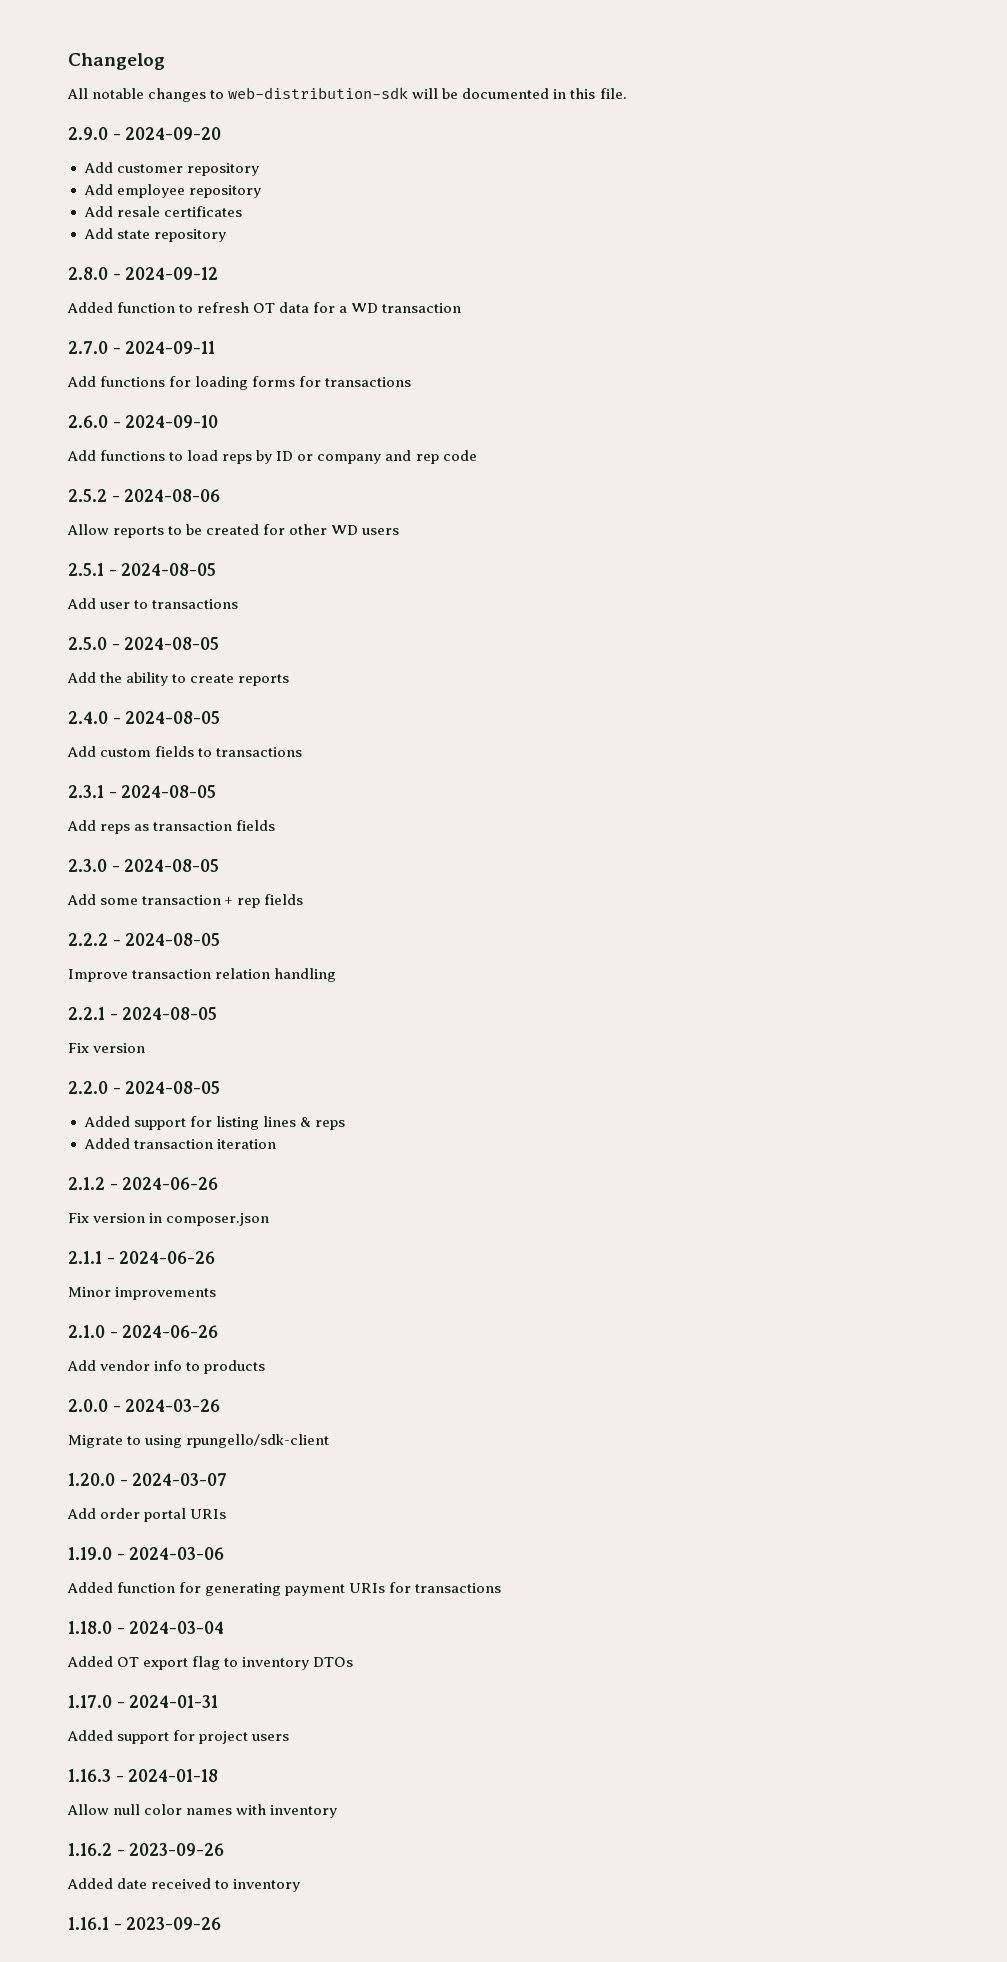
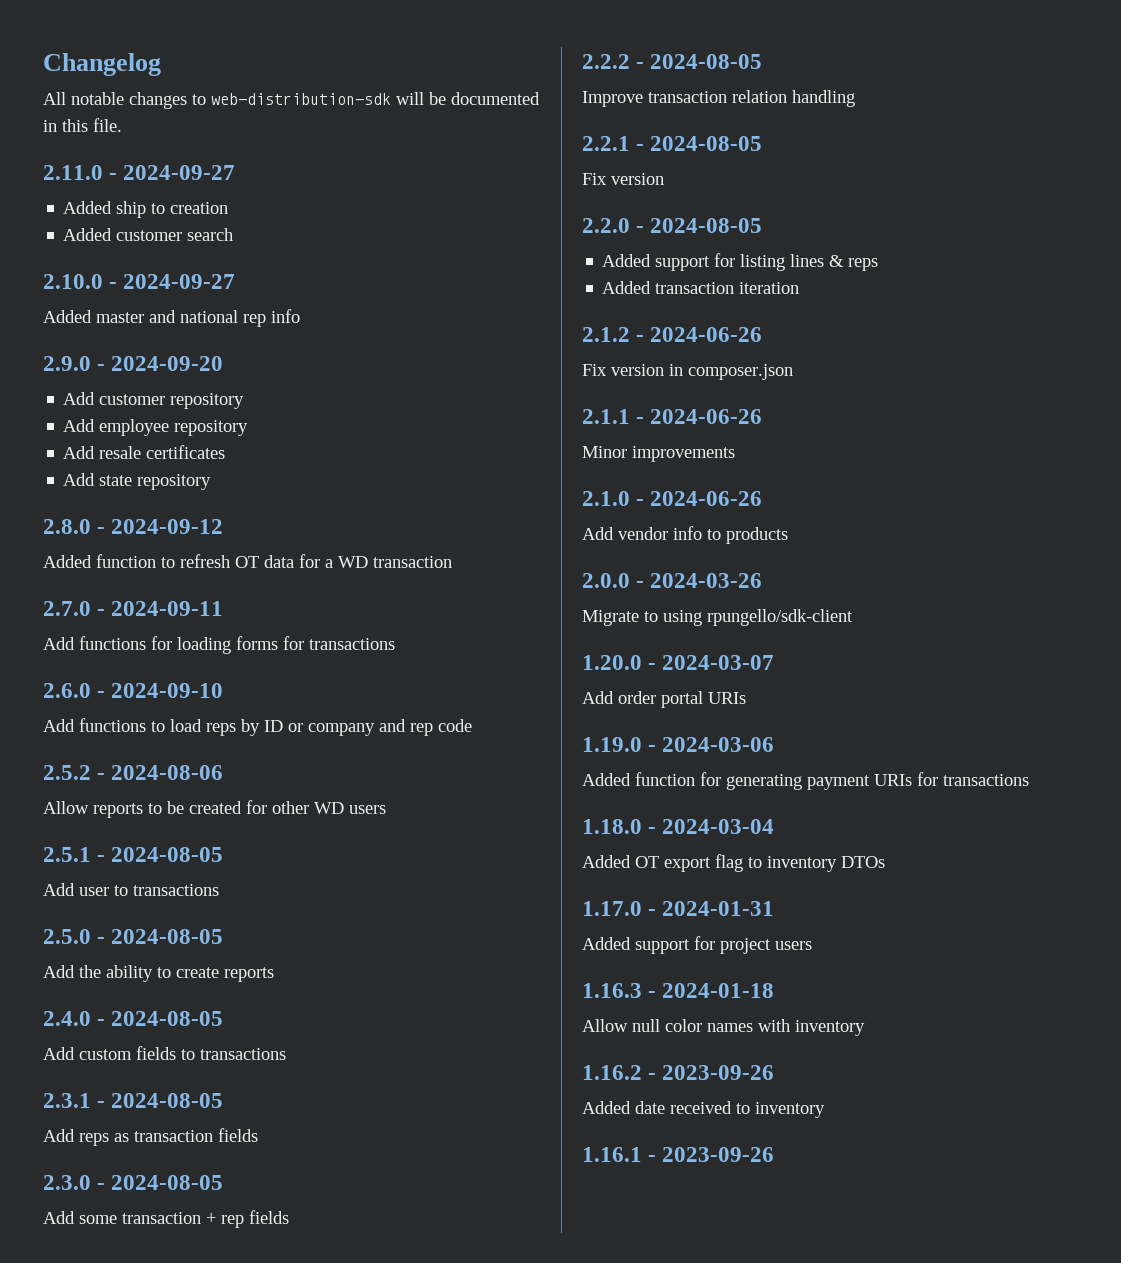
+ 2.11.0 - 2024-09-27
+ Added ship to creation
+ Added customer search
+ 2.10.0 - 2024-09-27
+ Added master and national rep info

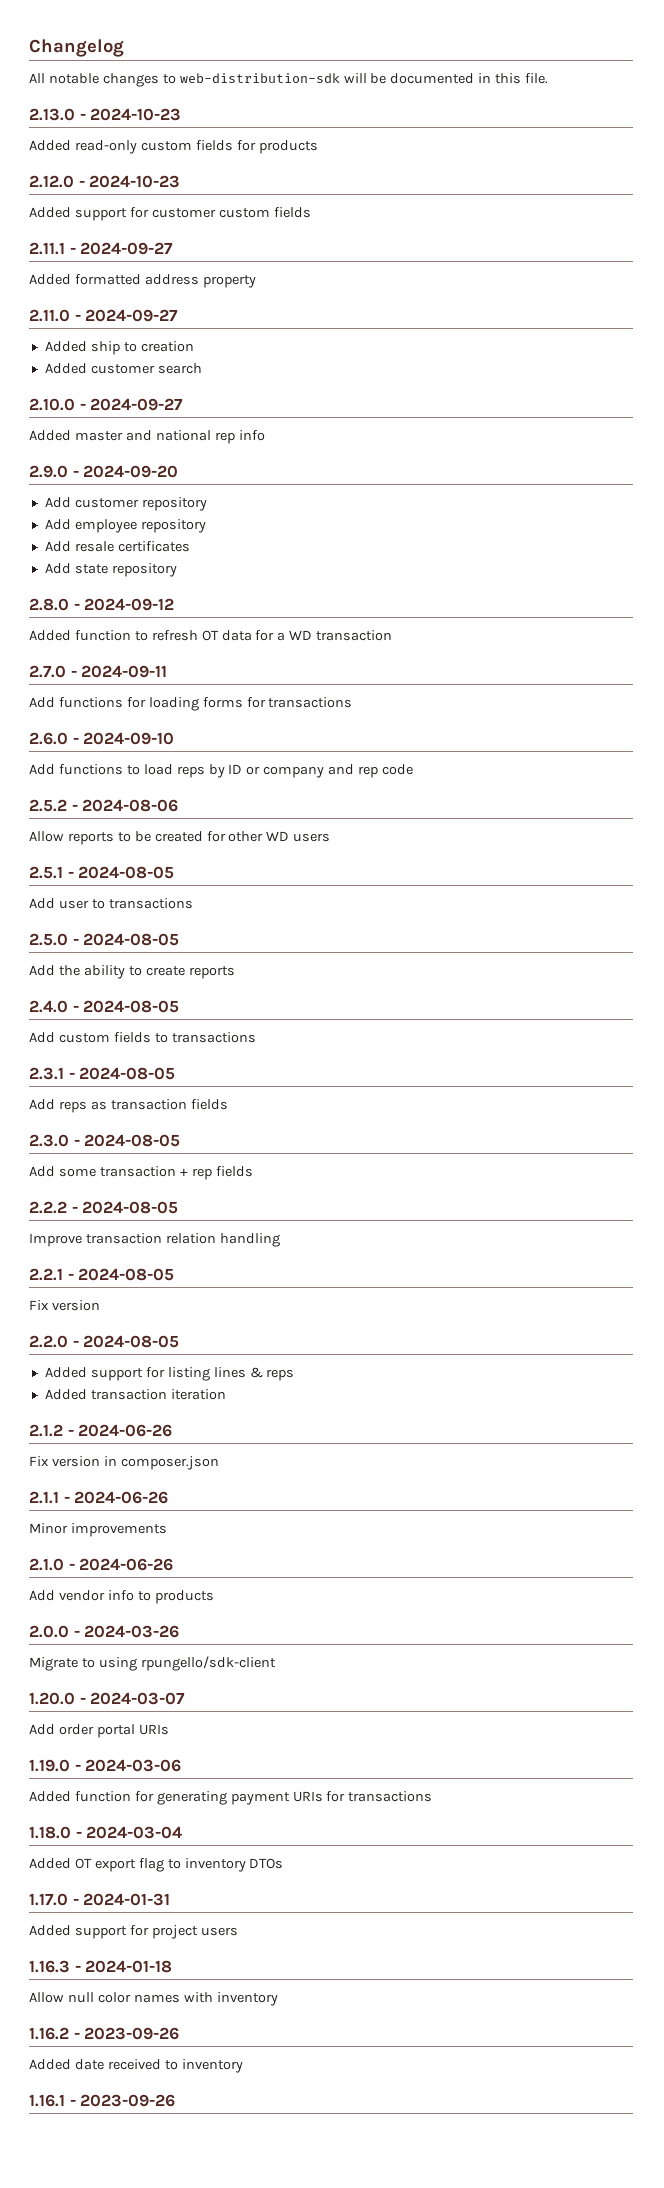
+ 2.13.0 - 2024-10-23
+ Added read-only custom fields for products
+ 2.12.0 - 2024-10-23
+ Added support for customer custom fields
+ 2.11.1 - 2024-09-27
+ Added formatted address property

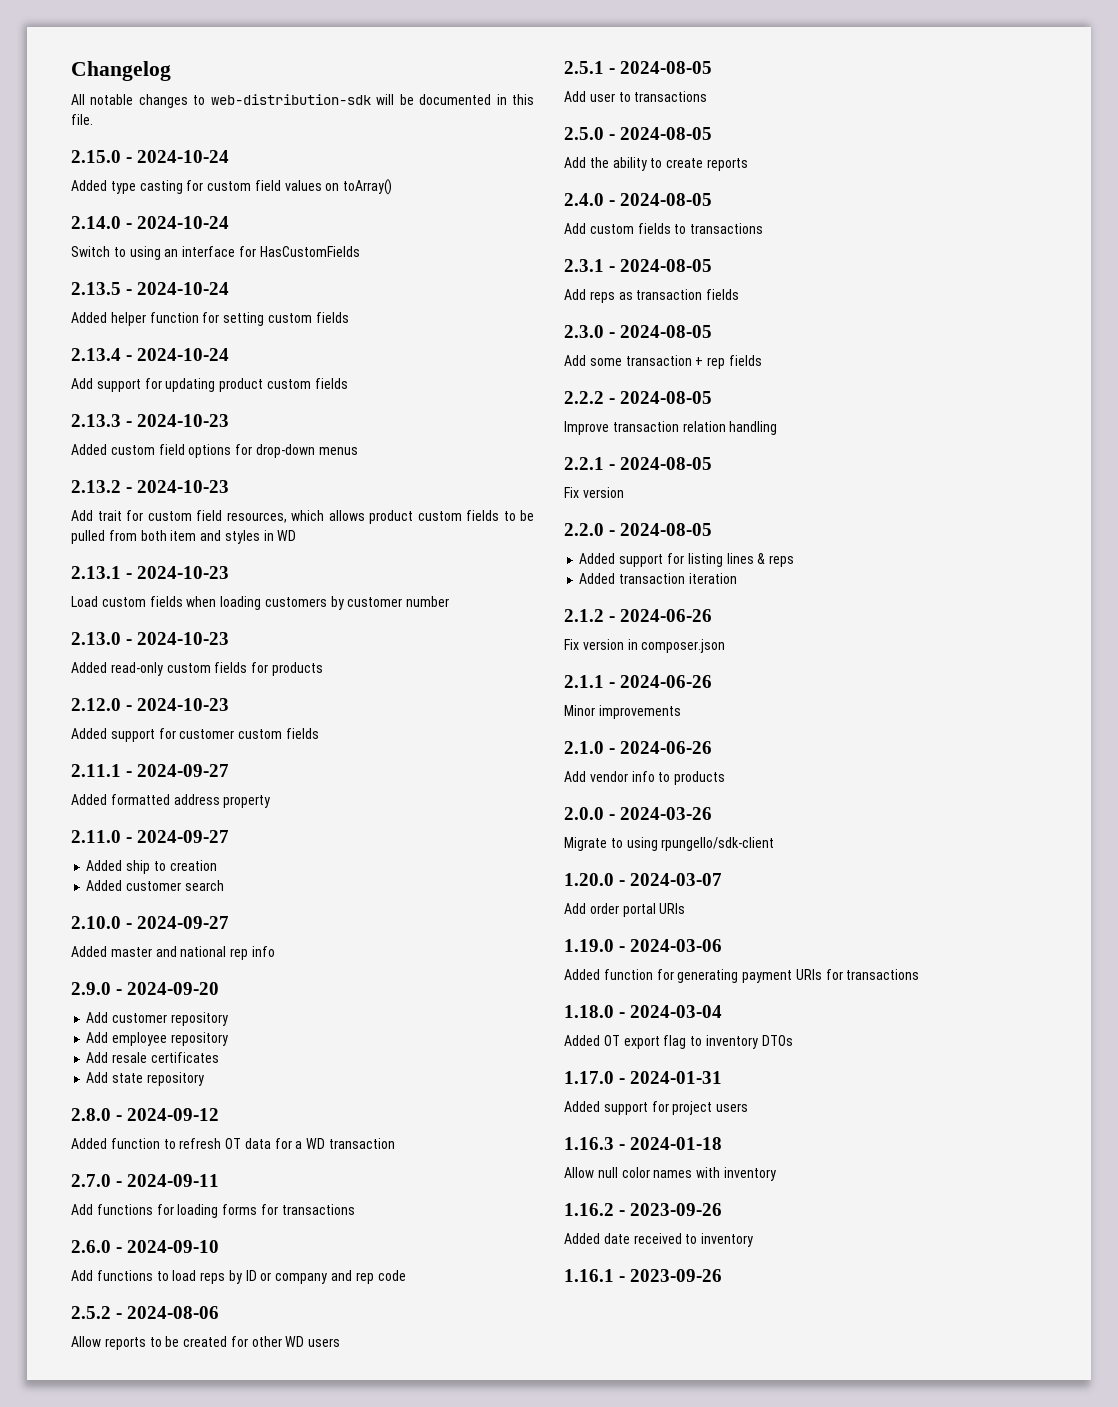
+ 2.15.0 - 2024-10-24
+ Added type casting for custom field values on toArray()
+ 2.14.0 - 2024-10-24
+ Switch to using an interface for HasCustomFields
+ 2.13.5 - 2024-10-24
+ Added helper function for setting custom fields
+ 2.13.4 - 2024-10-24
+ Add support for updating product custom fields
+ 2.13.3 - 2024-10-23
+ Added custom field options for drop-down menus
+ 2.13.2 - 2024-10-23
+ Add trait for custom field resources, which allows product custom fields to be pulled from both item and styles in WD
+ 2.13.1 - 2024-10-23
+ Load custom fields when loading customers by customer number

